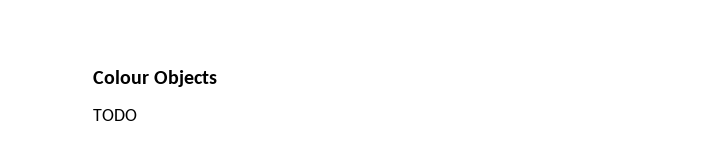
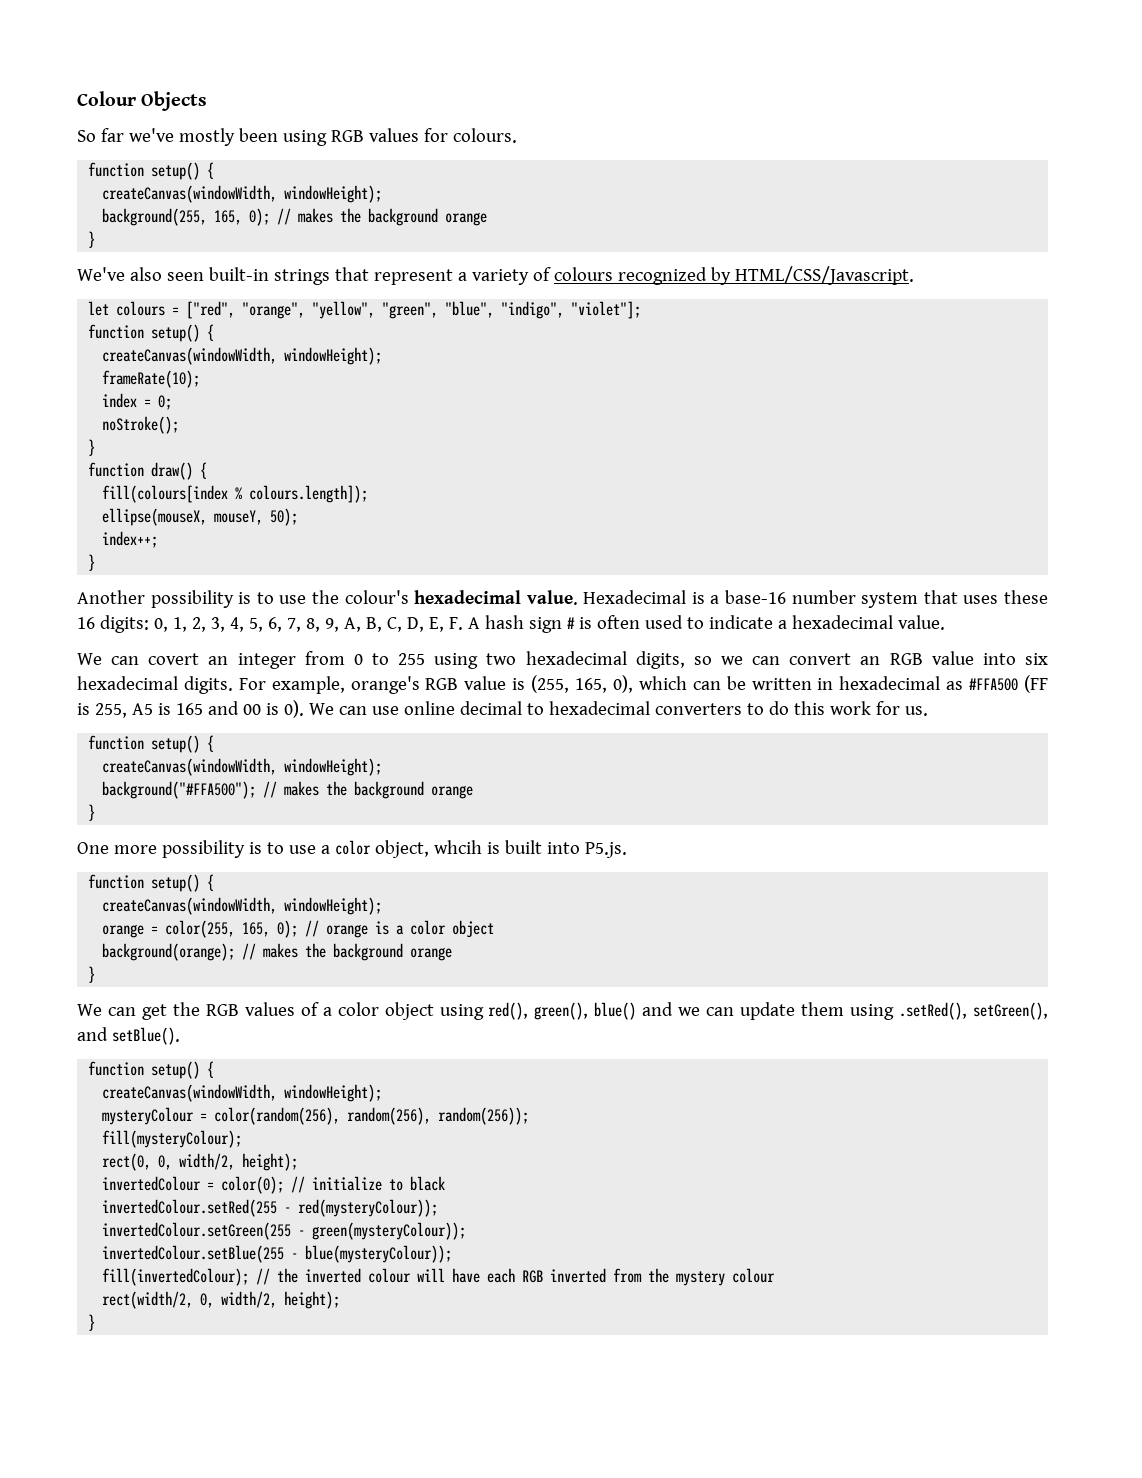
- TODO
+ So far we've mostly been using RGB values for colours.
+ function setup() {
+ createCanvas(windowWidth, windowHeight);
+ background(255, 165, 0); // makes the background orange
+ }
+ We've also seen built-in strings that represent a variety of colours recognized by HTML/CSS/Javascript.
+ let colours = ["red", "orange", "yellow", "green", "blue", "indigo", "violet"];
+ function setup() {
+ createCanvas(windowWidth, windowHeight);
+ frameRate(10);
+ index = 0;
+ noStroke();
+ }
+ function draw() {
+ fill(colours[index % colours.length]);
+ ellipse(mouseX, mouseY, 50);
+ index++;
+ }
+ Another possibility is to use the colour's hexadecimal value. Hexadecimal is a base-16 number system that uses these 16 digits: 0, 1, 2, 3, 4, 5, 6, 7, 8, 9, A, B, C, D, E, F. A hash sign # is often used to indicate a hexadecimal value.
+ We can covert an integer from 0 to 255 using two hexadecimal digits, so we can convert an RGB value into six hexadecimal digits. For example, orange's RGB value is (255, 165, 0), which can be written in hexadecimal as #FFA500 (FF is 255, A5 is 165 and 00 is 0). We can use online decimal to hexadecimal converters to do this work for us.
+ function setup() {
+ createCanvas(windowWidth, windowHeight);
+ background("#FFA500"); // makes the background orange
+ }
+ One more possibility is to use a color object, whcih is built into P5.js.
+ function setup() {
+ createCanvas(windowWidth, windowHeight);
+ orange = color(255, 165, 0); // orange is a color object
+ background(orange); // makes the background orange
+ }
+ We can get the RGB values of a color object using red(), green(), blue() and we can update them using .setRed(), setGreen(), and setBlue().
+ function setup() {
+ createCanvas(windowWidth, windowHeight);
+ mysteryColour = color(random(256), random(256), random(256));
+ fill(mysteryColour);
+ rect(0, 0, width/2, height);
+ invertedColour = color(0); // initialize to black
+ invertedColour.setRed(255 - red(mysteryColour));
+ invertedColour.setGreen(255 - green(mysteryColour));
+ invertedColour.setBlue(255 - blue(mysteryColour));
+ fill(invertedColour); // the inverted colour will have each RGB inverted from the mystery colour
+ rect(width/2, 0, width/2, height);
+ }

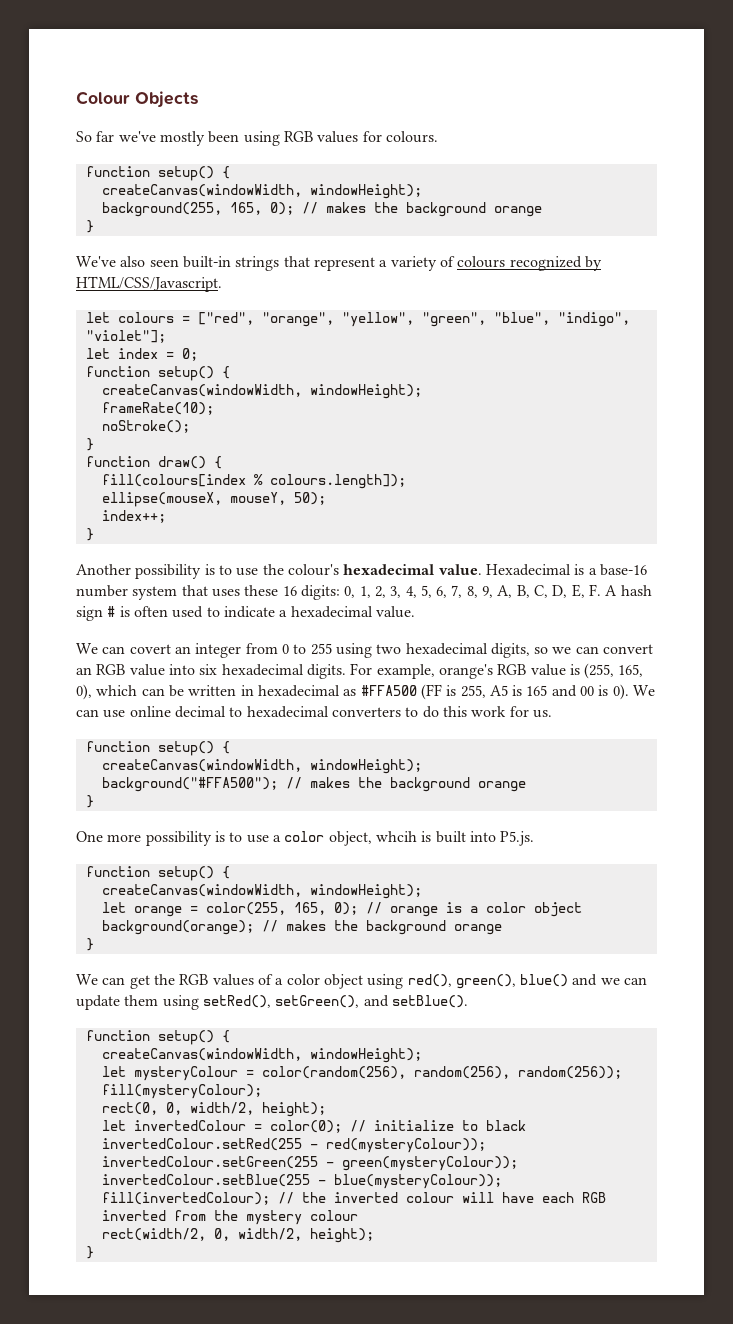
+ let index = 0;
- index = 0;
- orange = color(255, 165, 0); // orange is a color object
+ let orange = color(255, 165, 0); // orange is a color object
- We can get the RGB values of a color object using red(), green(), blue() and we can update them using .setRed(), setGreen(), and setBlue().
+ We can get the RGB values of a color object using red(), green(), blue() and we can update them using setRed(), setGreen(), and setBlue().
- mysteryColour = color(random(256), random(256), random(256));
+ let mysteryColour = color(random(256), random(256), random(256));
- invertedColour = color(0); // initialize to black
+ let invertedColour = color(0); // initialize to black

